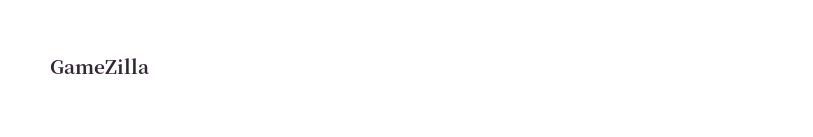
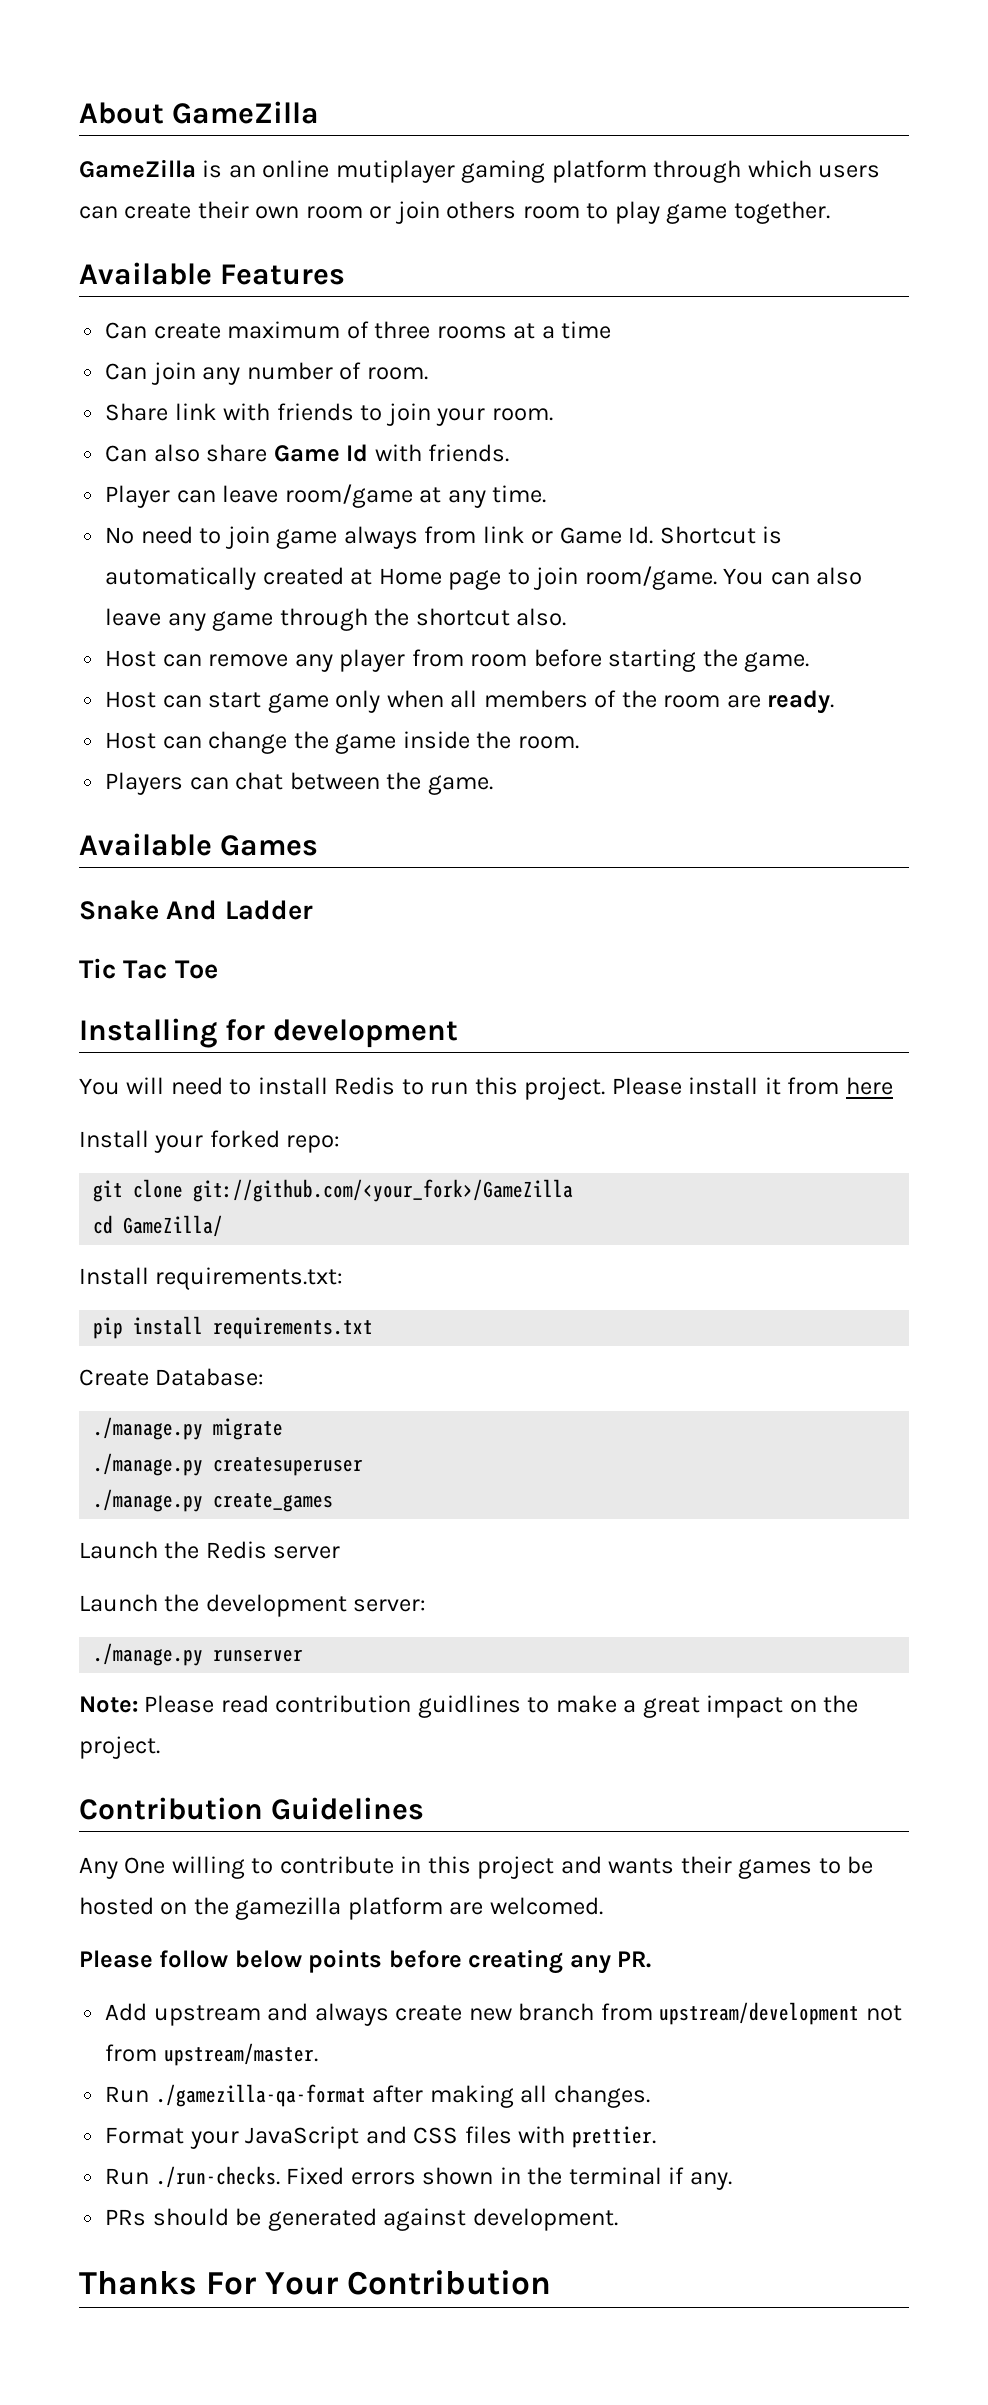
- GameZilla
+ About GameZilla
+ GameZilla is an online mutiplayer gaming platform through which users can create their own room or join others room to play game together.
+ Available Features
+ Can create maximum of three rooms at a time
+ Can join any number of room.
+ Share link with friends to join your room.
+ Can also share Game Id with friends.
+ Player can leave room/game at any time.
+ No need to join game always from link or Game Id. Shortcut is automatically created at Home page to join room/game. You can also leave any game through the shortcut also.
+ Host can remove any player from room before starting the game.
+ Host can start game only when all members of the room are ready.
+ Host can change the game inside the room.
+ Players can chat between the game.
+ Available Games
+ Snake And Ladder
+ Tic Tac Toe
+ Installing for development
+ You will need to install Redis to run this project. Please install it from here
+ Install your forked repo:
+ git clone git://github.com/<your_fork>/GameZilla
+ cd GameZilla/
+ Install requirements.txt:
+ pip install requirements.txt
+ Create Database:
+ ./manage.py migrate
+ ./manage.py createsuperuser
+ ./manage.py create_games
+ Launch the Redis server
+ Launch the development server:
+ ./manage.py runserver
+ Note: Please read contribution guidlines to make a great impact on the project.
+ Contribution Guidelines
+ Any One willing to contribute in this project and wants their games to be hosted on the gamezilla platform are welcomed.
+ Please follow below points before creating any PR.
+ Add upstream and always create new branch from upstream/development not from upstream/master.
+ Run ./gamezilla-qa-format after making all changes.
+ Format your JavaScript and CSS files with prettier.
+ Run ./run-checks. Fixed errors shown in the terminal if any.
+ PRs should be generated against development.
+ Thanks For Your Contribution

